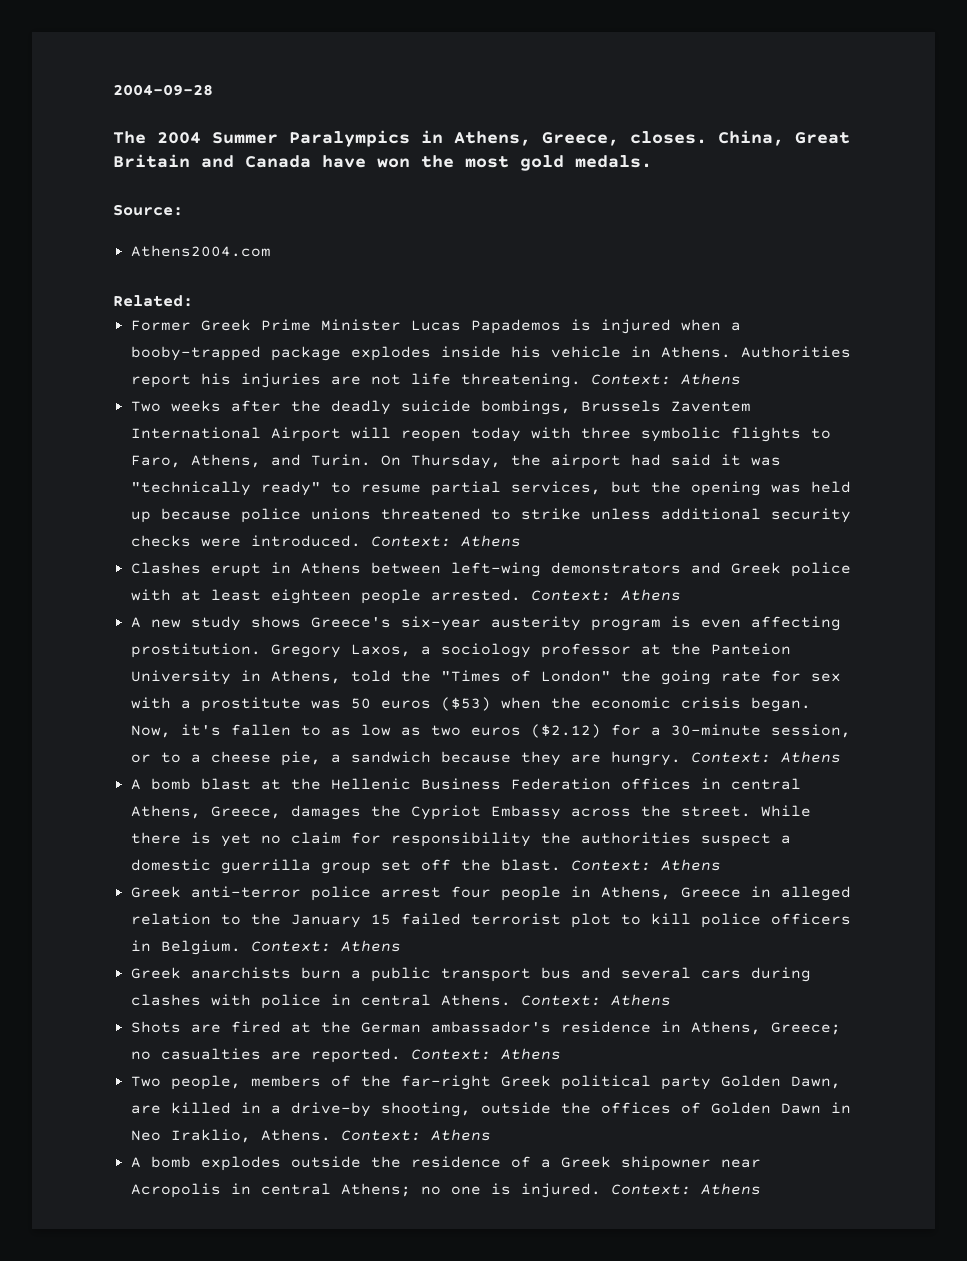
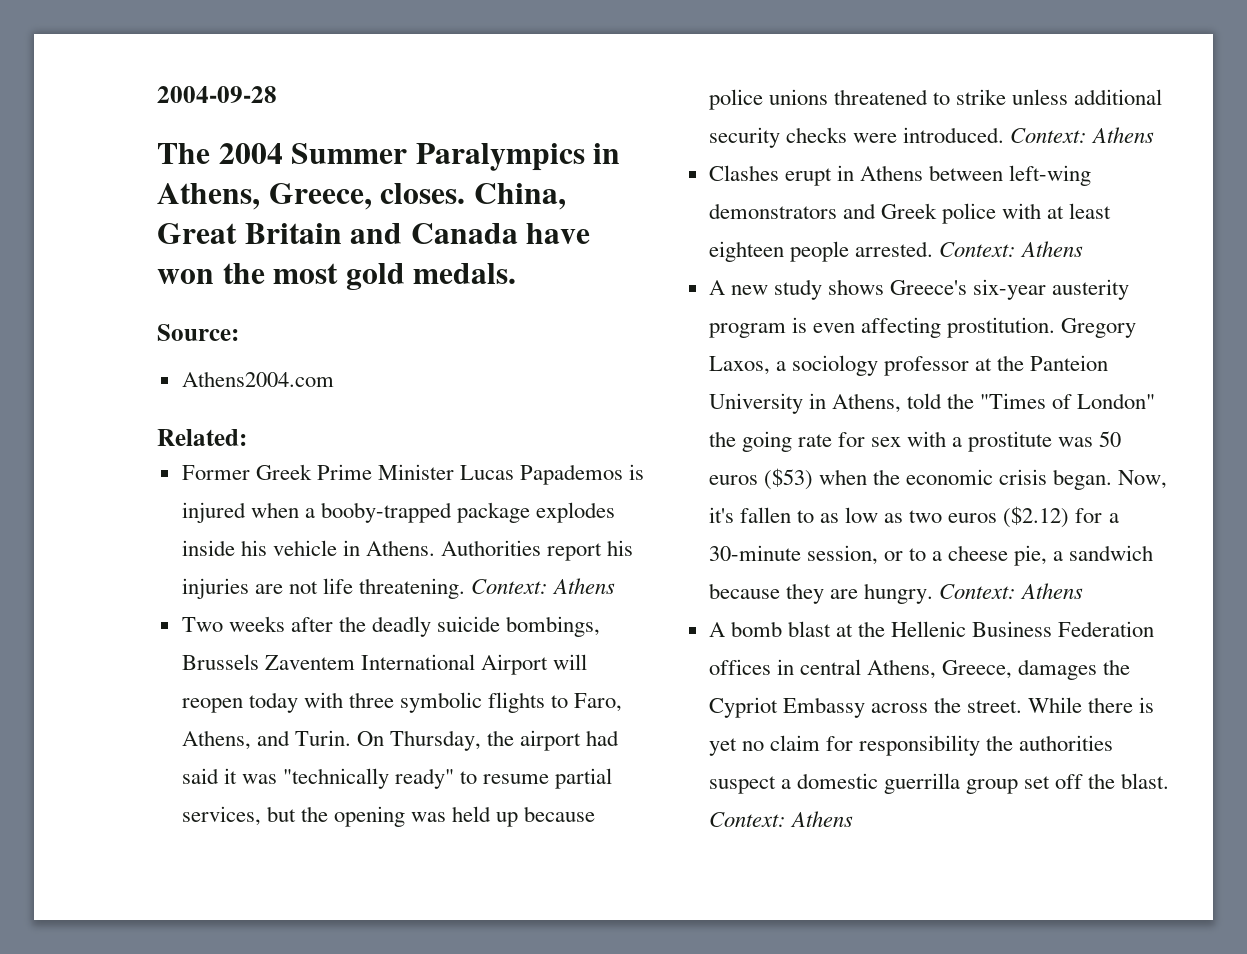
- Greek anti-terror police arrest four people in Athens, Greece in alleged relation to the January 15 failed terrorist plot to kill police officers in Belgium. Context: Athens
- Greek anarchists burn a public transport bus and several cars during clashes with police in central Athens. Context: Athens
- Shots are fired at the German ambassador's residence in Athens, Greece; no casualties are reported. Context: Athens
- Two people, members of the far-right Greek political party Golden Dawn, are killed in a drive-by shooting, outside the offices of Golden Dawn in Neo Iraklio, Athens. Context: Athens
- A bomb explodes outside the residence of a Greek shipowner near Acropolis in central Athens; no one is injured. Context: Athens

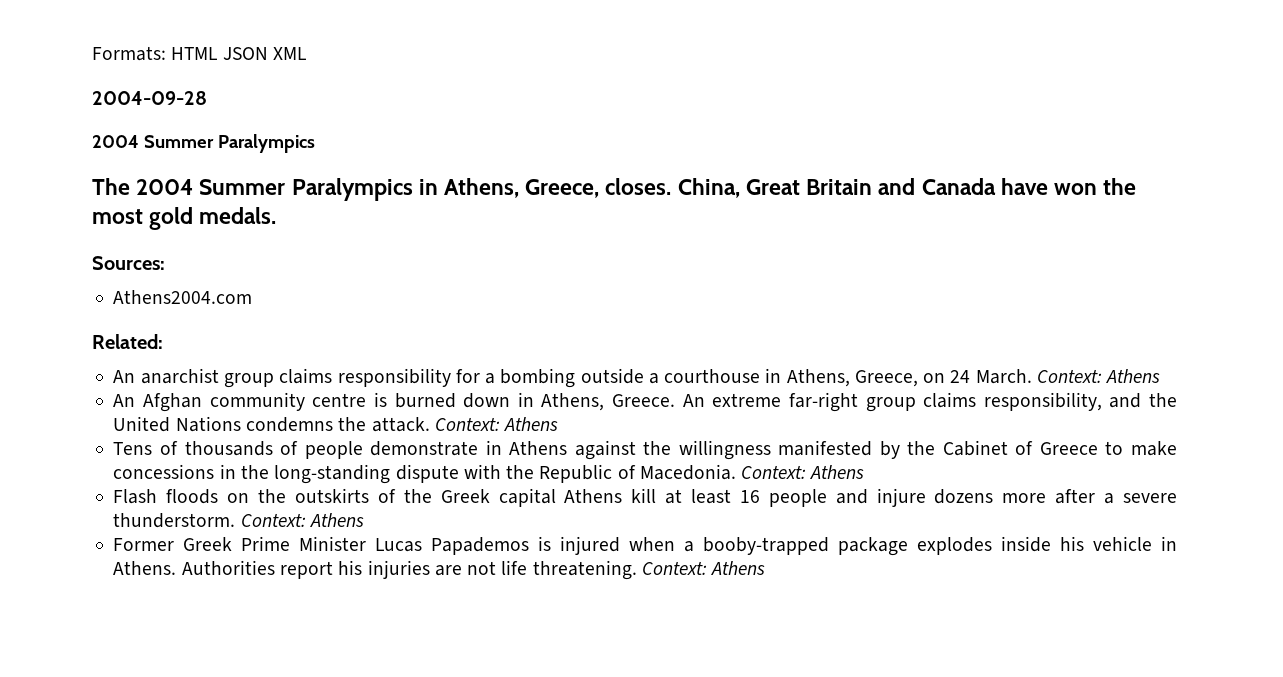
+ Formats: HTML JSON XML
  2004-09-28
+ 2004 Summer Paralympics
- Source:
+ Sources:
+ An anarchist group claims responsibility for a bombing outside a courthouse in Athens, Greece, on 24 March. Context: Athens
+ An Afghan community centre is burned down in Athens, Greece. An extreme far-right group claims responsibility, and the United Nations condemns the attack. Context: Athens
+ Tens of thousands of people demonstrate in Athens against the willingness manifested by the Cabinet of Greece to make concessions in the long-standing dispute with the Republic of Macedonia. Context: Athens
+ Flash floods on the outskirts of the Greek capital Athens kill at least 16 people and injure dozens more after a severe thunderstorm. Context: Athens
- Two weeks after the deadly suicide bombings, Brussels Zaventem International Airport will reopen today with three symbolic flights to Faro, Athens, and Turin. On Thursday, the airport had said it was "technically ready" to resume partial services, but the opening was held up because police unions threatened to strike unless additional security checks were introduced. Context: Athens
- Clashes erupt in Athens between left-wing demonstrators and Greek police with at least eighteen people arrested. Context: Athens
- A new study shows Greece's six-year austerity program is even affecting prostitution. Gregory Laxos, a sociology professor at the Panteion University in Athens, told the "Times of London" the going rate for sex with a prostitute was 50 euros ($53) when the economic crisis began. Now, it's fallen to as low as two euros ($2.12) for a 30-minute session, or to a cheese pie, a sandwich because they are hungry. Context: Athens
- A bomb blast at the Hellenic Business Federation offices in central Athens, Greece, damages the Cypriot Embassy across the street. While there is yet no claim for responsibility the authorities suspect a domestic guerrilla group set off the blast. Context: Athens

